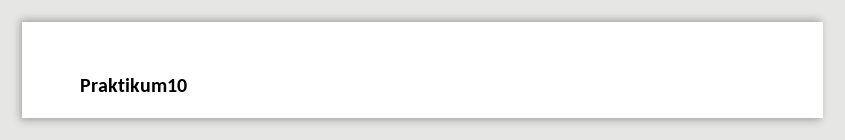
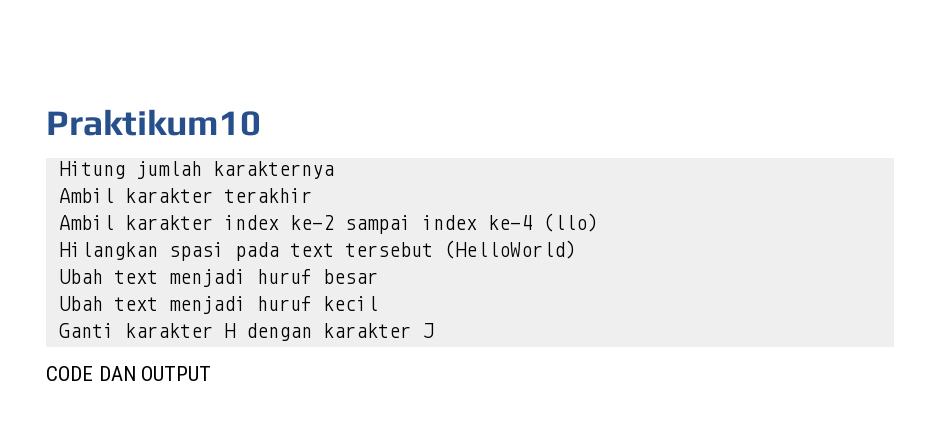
+ Hitung jumlah karakternya
+ Ambil karakter terakhir
+ Ambil karakter index ke-2 sampai index ke-4 (llo)
+ Hilangkan spasi pada text tersebut (HelloWorld)
+ Ubah text menjadi huruf besar
+ Ubah text menjadi huruf kecil
+ Ganti karakter H dengan karakter J
+ CODE DAN OUTPUT

